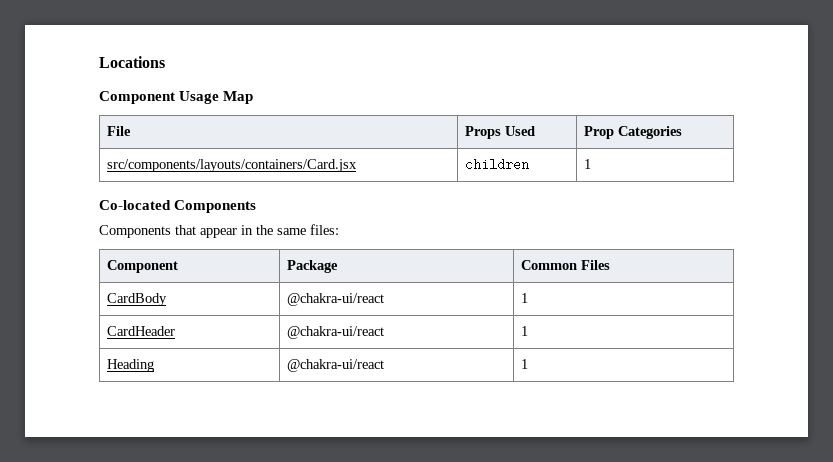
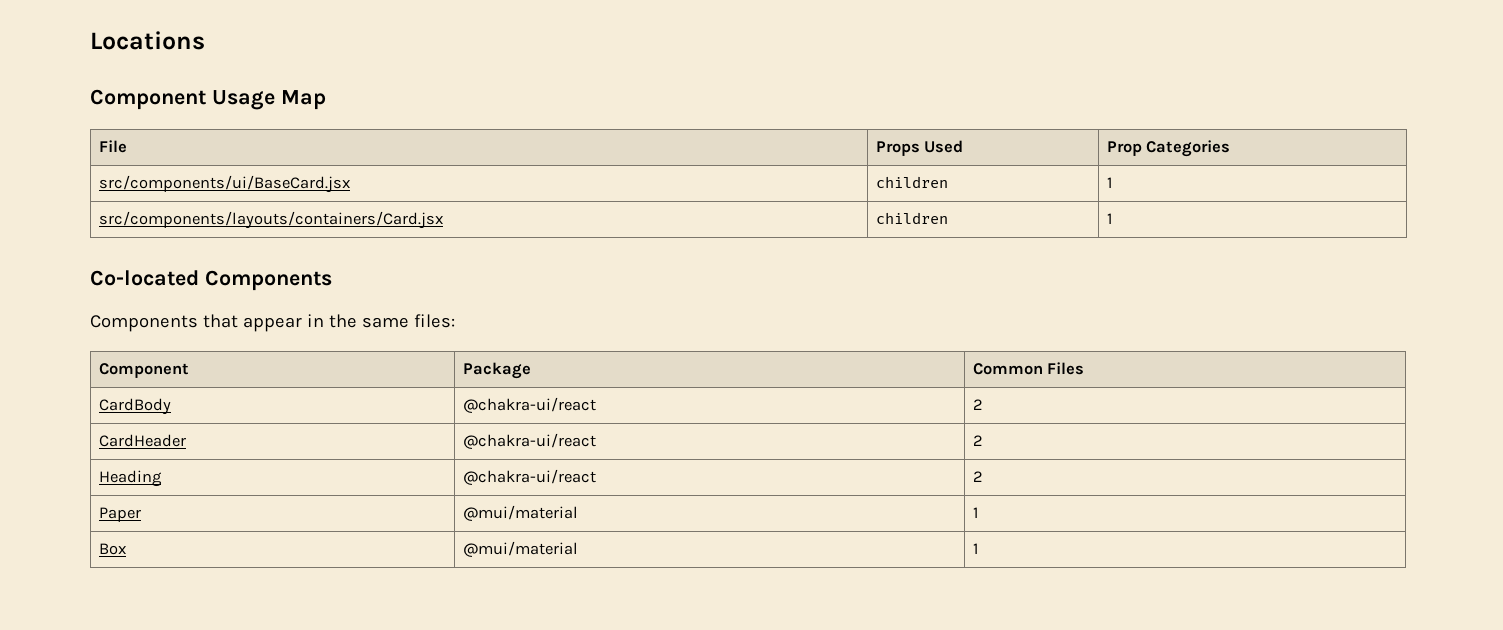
+ src/components/ui/BaseCard.jsx | children | 1
- CardBody | @chakra-ui/react | 1
+ CardBody | @chakra-ui/react | 2
- CardHeader | @chakra-ui/react | 1
+ CardHeader | @chakra-ui/react | 2
- Heading | @chakra-ui/react | 1
+ Heading | @chakra-ui/react | 2
+ Paper | @mui/material | 1
+ Box | @mui/material | 1

